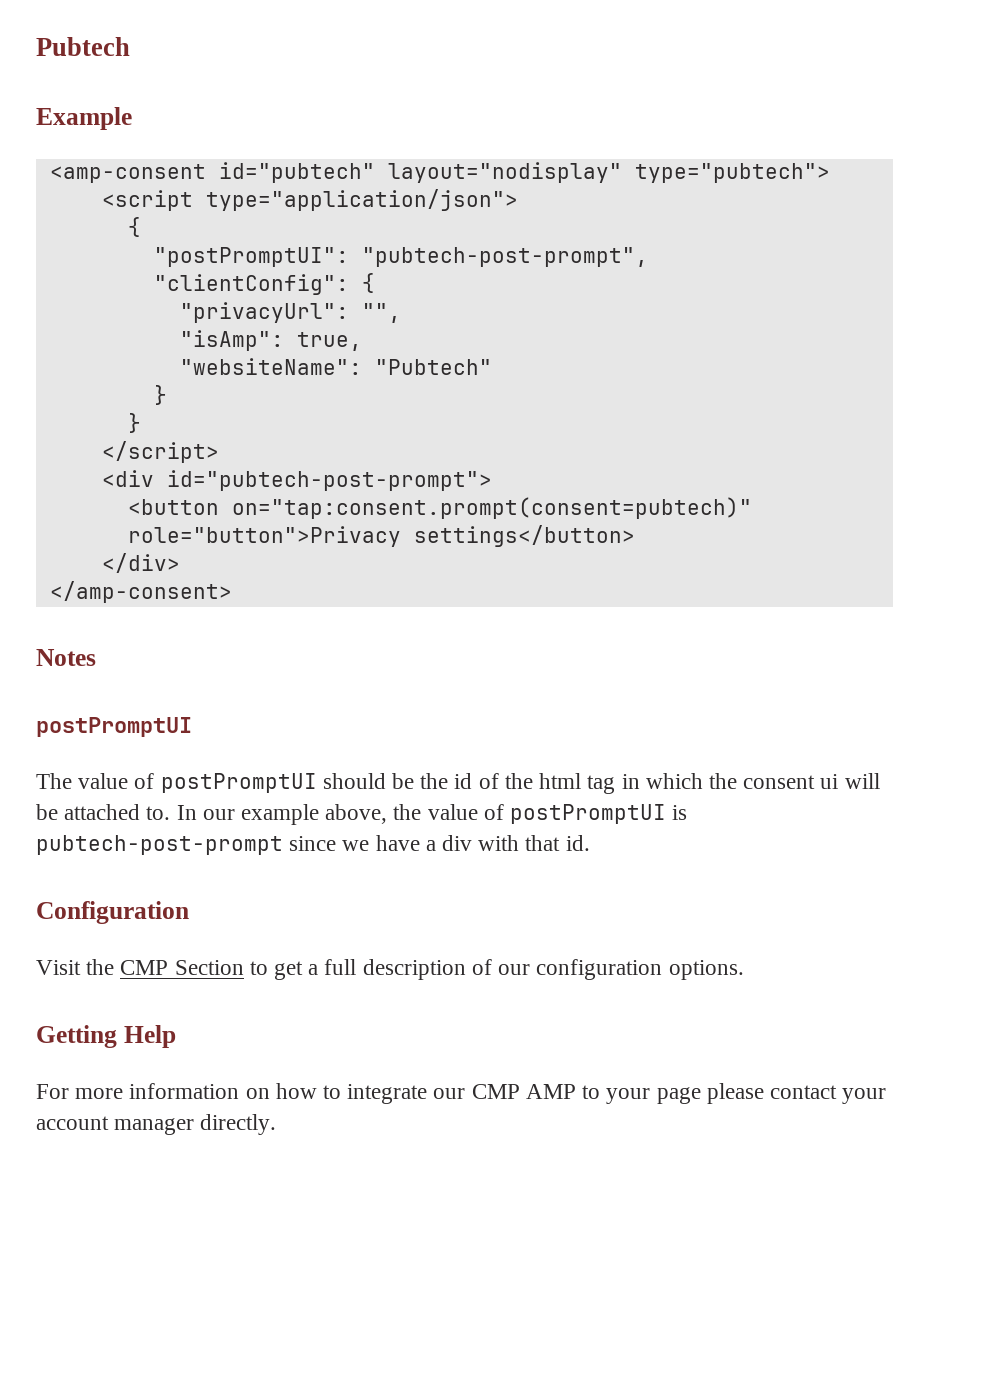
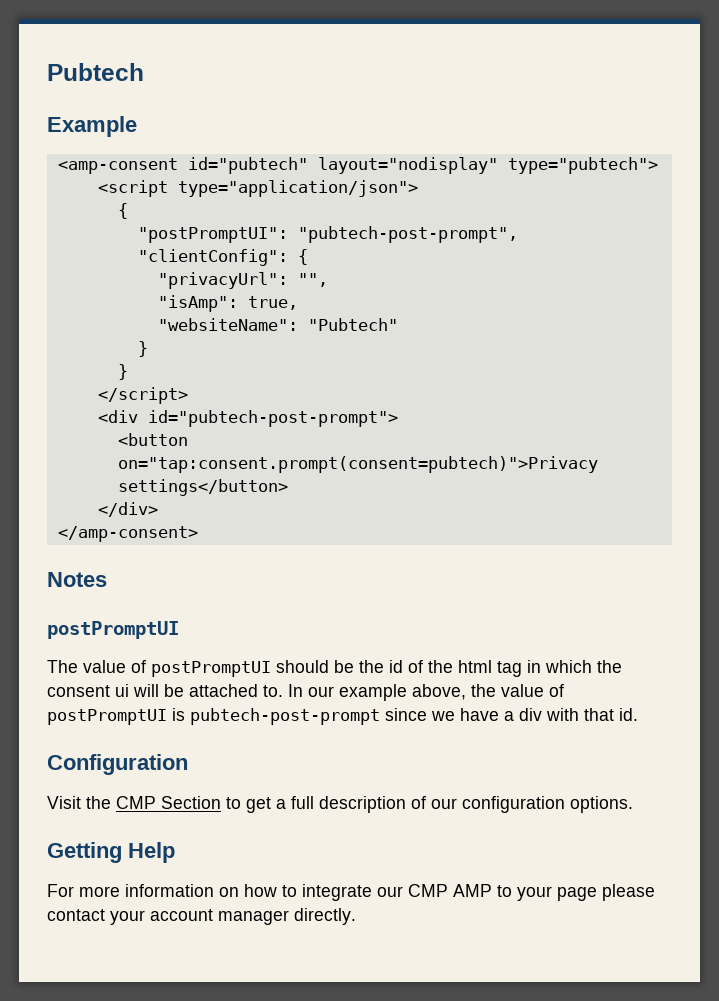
- <button on="tap:consent.prompt(consent=pubtech)" role="button">Privacy settings</button>
+ <button on="tap:consent.prompt(consent=pubtech)">Privacy settings</button>

